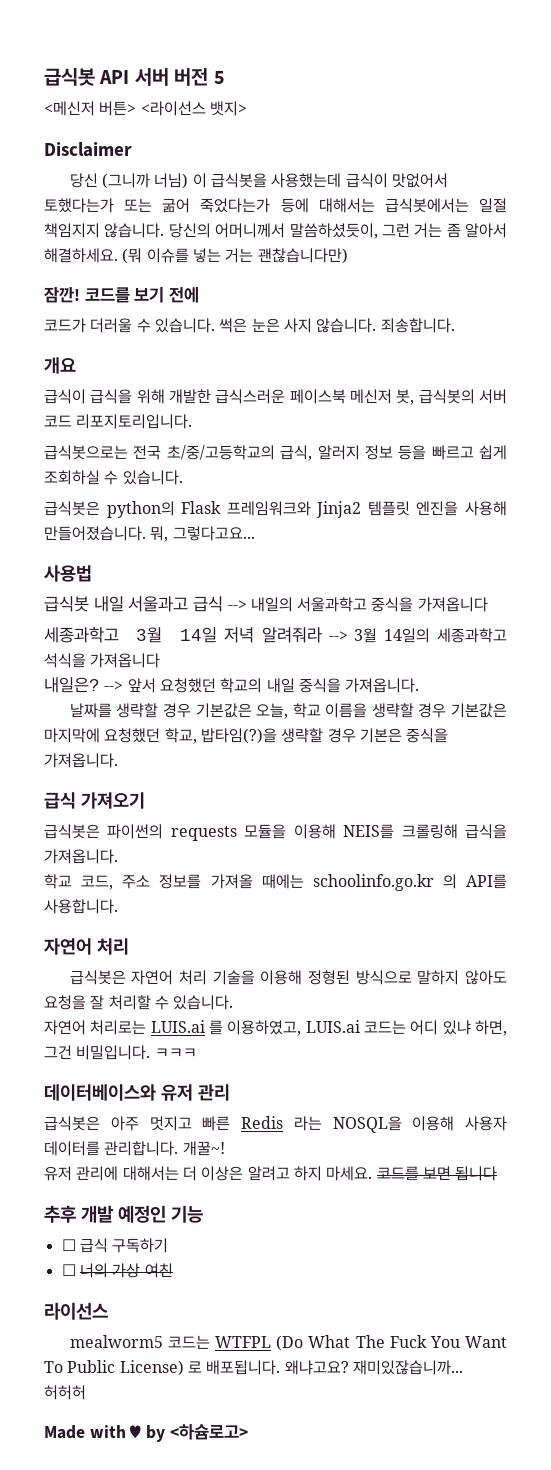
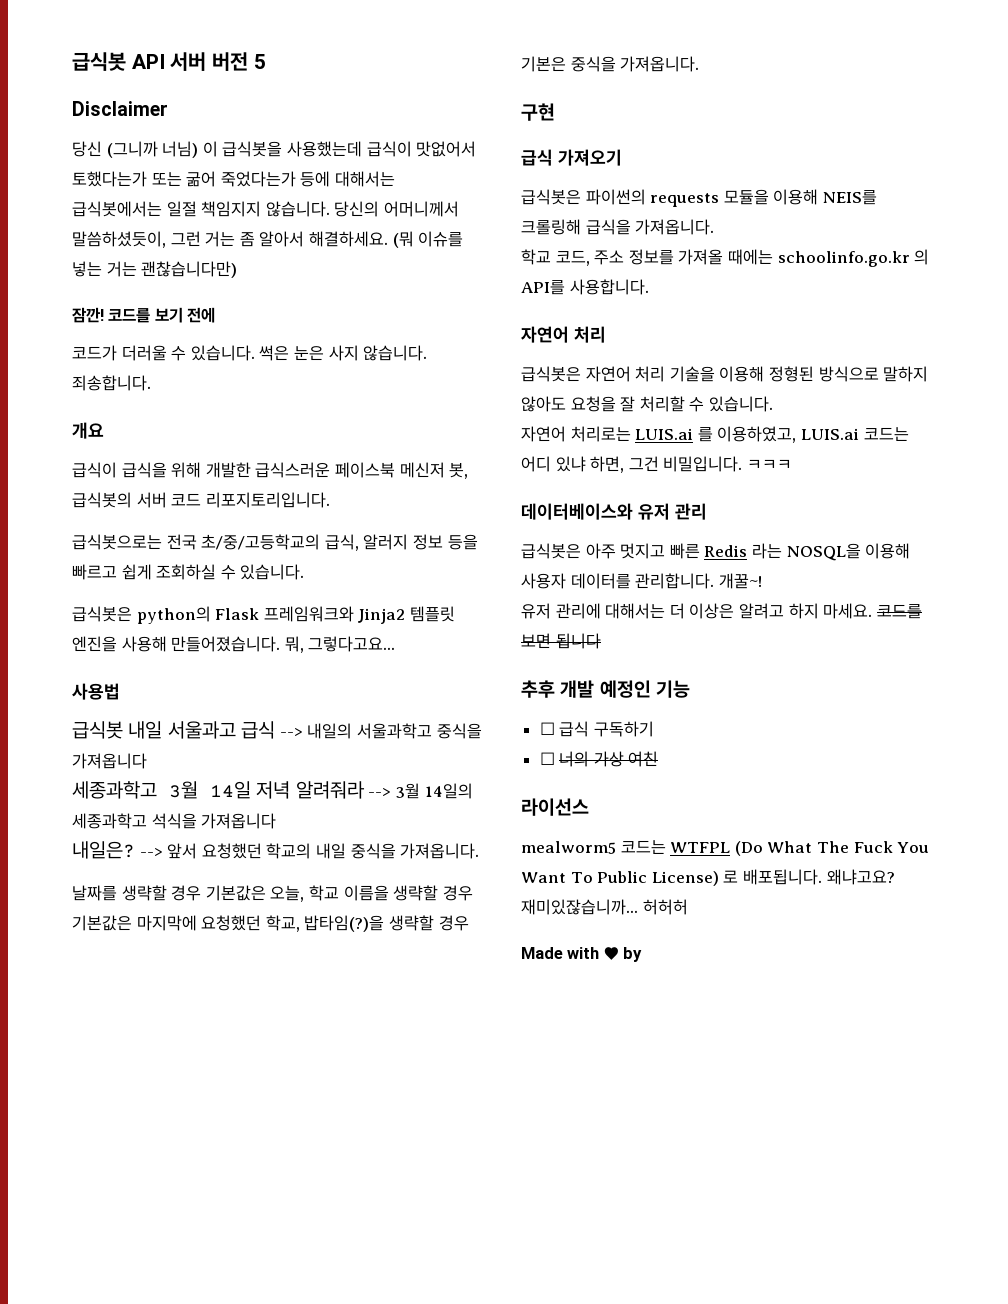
- <메신저 버튼> <라이선스 뱃지>
+ 구현
- Made with ♥ by <하슘로고>
+ Made with ♥ by

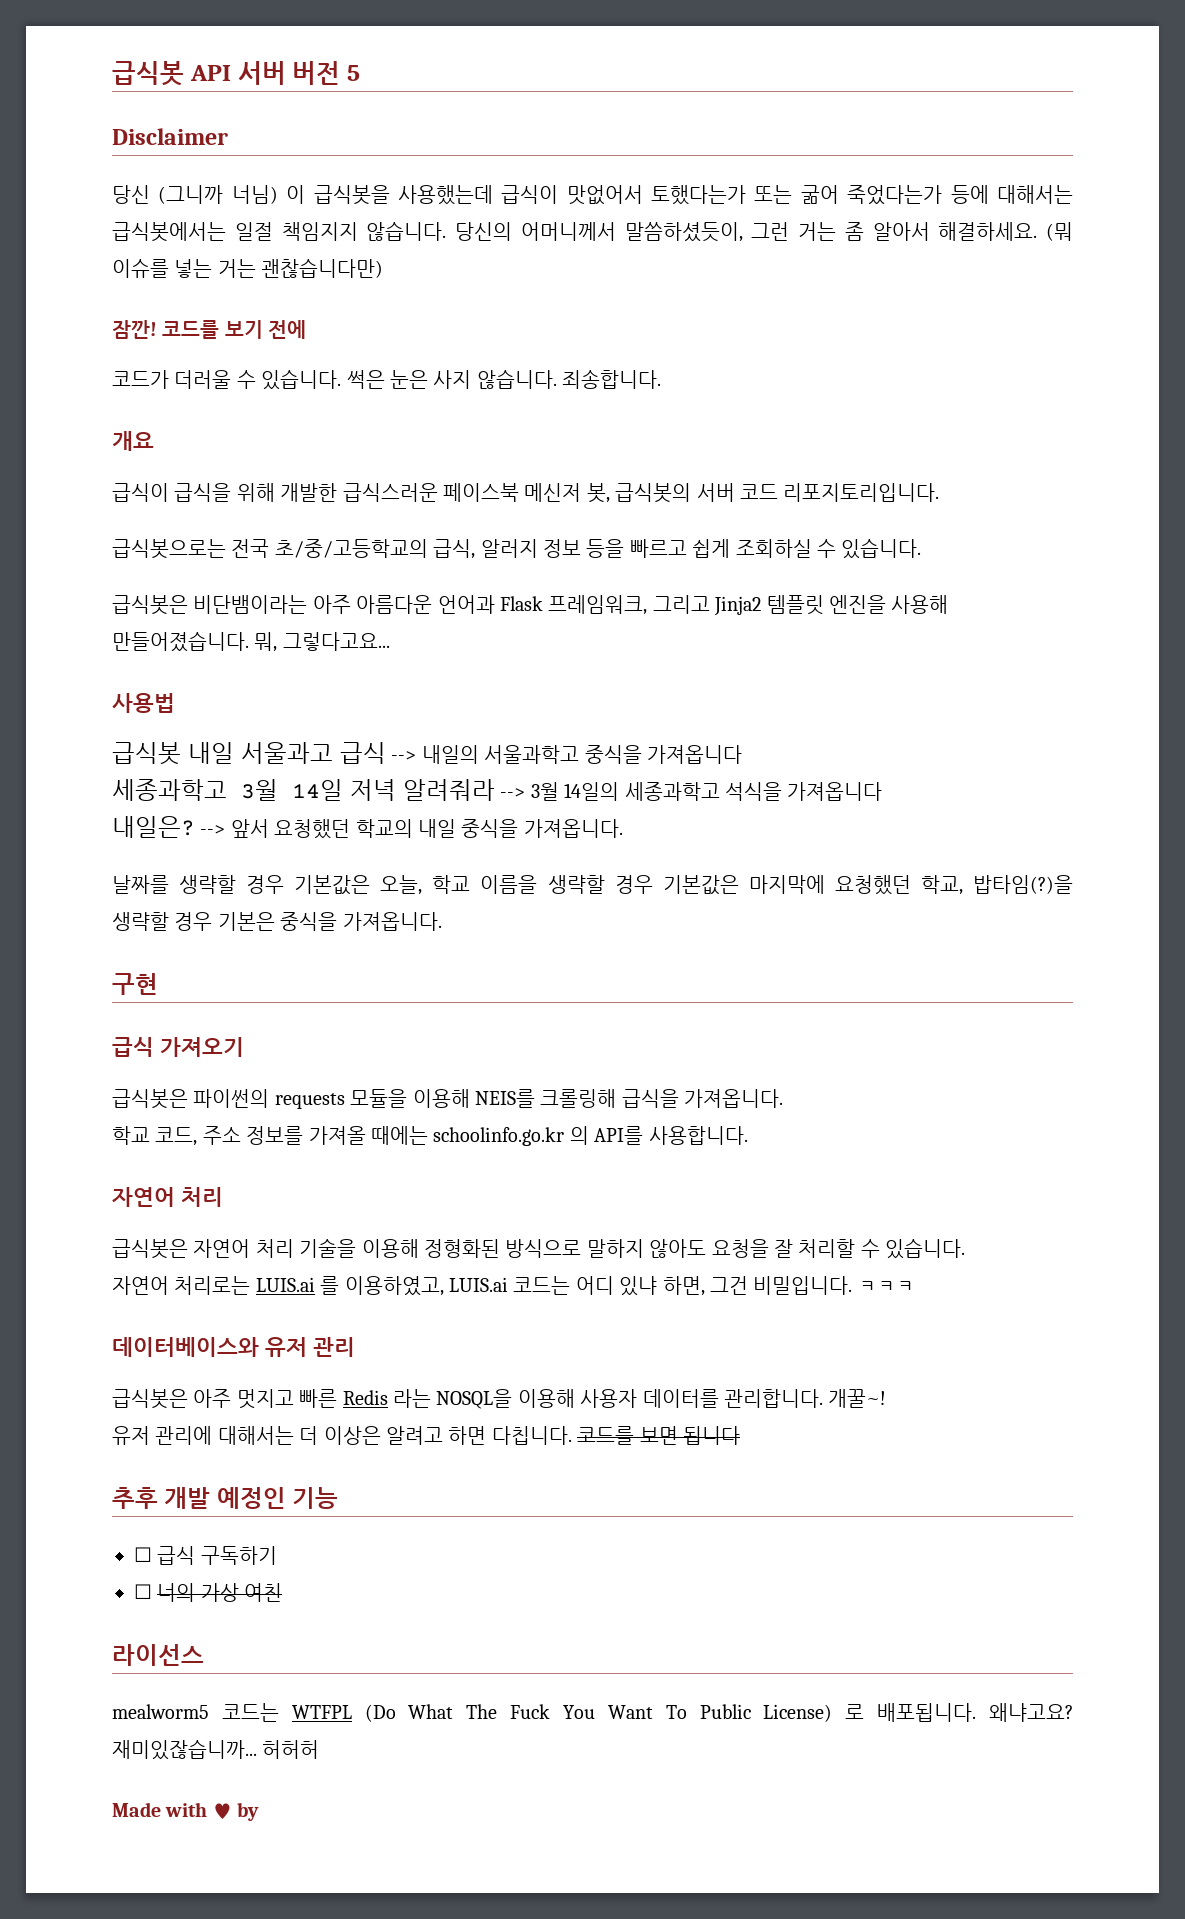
- 급식봇은 python의 Flask 프레임워크와 Jinja2 템플릿 엔진을 사용해 만들어졌습니다.
+ 급식봇은 비단뱀이라는 아주 아름다운 언어과 Flask 프레임워크, 그리고 Jinja2 템플릿 엔진을 사용해 만들어졌습니다.
- 급식봇은 자연어 처리 기술을 이용해 정형된 방식으로 말하지 않아도 요청을 잘 처리할 수 있습니다.
+ 급식봇은 자연어 처리 기술을 이용해 정형화된 방식으로 말하지 않아도 요청을 잘 처리할 수 있습니다.
- 유저 관리에 대해서는 더 이상은 알려고 하지 마세요.
+ 유저 관리에 대해서는 더 이상은 알려고 하면 다칩니다.

